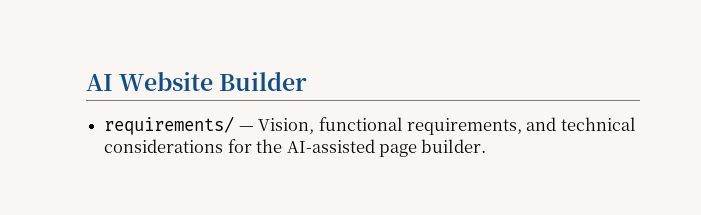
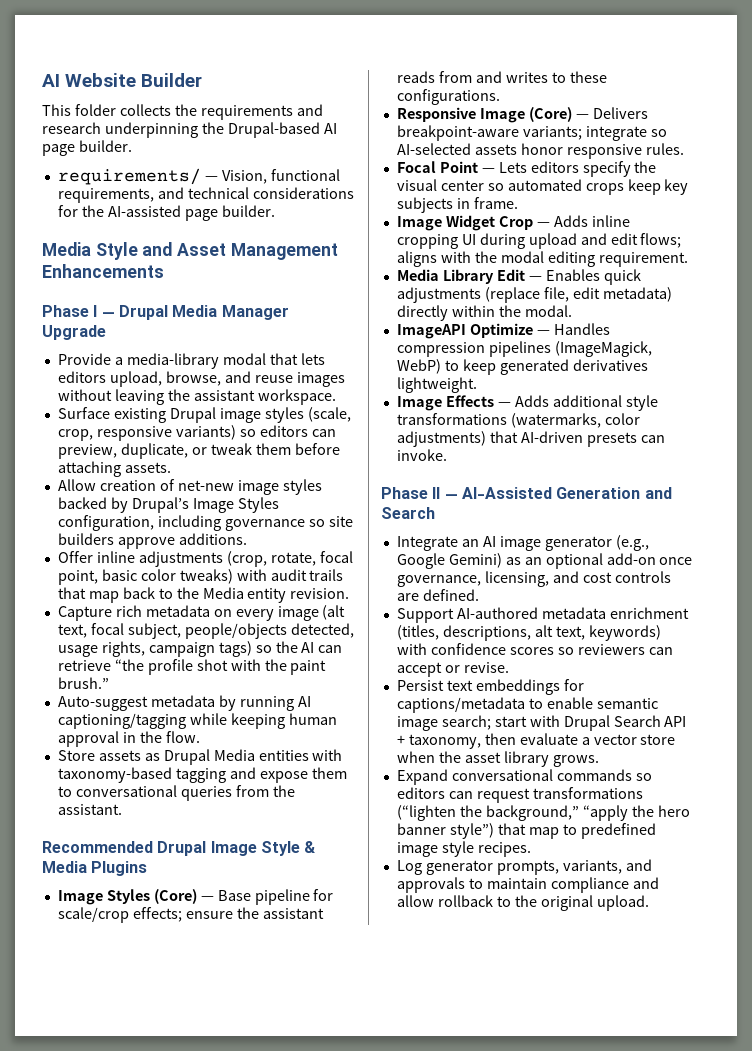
+ This folder collects the requirements and research underpinning the Drupal-based AI page builder.
+ Media Style and Asset Management Enhancements
+ Phase I — Drupal Media Manager Upgrade
+ Provide a media-library modal that lets editors upload, browse, and reuse images without leaving the assistant workspace.
+ Surface existing Drupal image styles (scale, crop, responsive variants) so editors can preview, duplicate, or tweak them before attaching assets.
+ Allow creation of net-new image styles backed by Drupal’s Image Styles configuration, including governance so site builders approve additions.
+ Offer inline adjustments (crop, rotate, focal point, basic color tweaks) with audit trails that map back to the Media entity revision.
+ Capture rich metadata on every image (alt text, focal subject, people/objects detected, usage rights, campaign tags) so the AI can retrieve “the profile shot with the paint brush.”
+ Auto-suggest metadata by running AI captioning/tagging while keeping human approval in the flow.
+ Store assets as Drupal Media entities with taxonomy-based tagging and expose them to conversational queries from the assistant.
+ Recommended Drupal Image Style & Media Plugins
+ Image Styles (Core) — Base pipeline for scale/crop effects; ensure the assistant reads from and writes to these configurations.
+ Responsive Image (Core) — Delivers breakpoint-aware variants; integrate so AI-selected assets honor responsive rules.
+ Focal Point — Lets editors specify the visual center so automated crops keep key subjects in frame.
+ Image Widget Crop — Adds inline cropping UI during upload and edit flows; aligns with the modal editing requirement.
+ Media Library Edit — Enables quick adjustments (replace file, edit metadata) directly within the modal.
+ ImageAPI Optimize — Handles compression pipelines (ImageMagick, WebP) to keep generated derivatives lightweight.
+ Image Effects — Adds additional style transformations (watermarks, color adjustments) that AI-driven presets can invoke.
+ Phase II — AI-Assisted Generation and Search
+ Integrate an AI image generator (e.g., Google Gemini) as an optional add-on once governance, licensing, and cost controls are defined.
+ Support AI-authored metadata enrichment (titles, descriptions, alt text, keywords) with confidence scores so reviewers can accept or revise.
+ Persist text embeddings for captions/metadata to enable semantic image search; start with Drupal Search API + taxonomy, then evaluate a vector store when the asset library grows.
+ Expand conversational commands so editors can request transformations (“lighten the background,” “apply the hero banner style”) that map to predefined image style recipes.
+ Log generator prompts, variants, and approvals to maintain compliance and allow rollback to the original upload.

